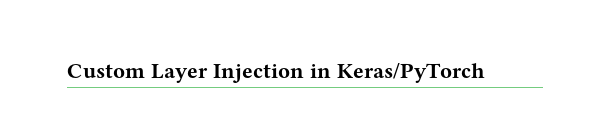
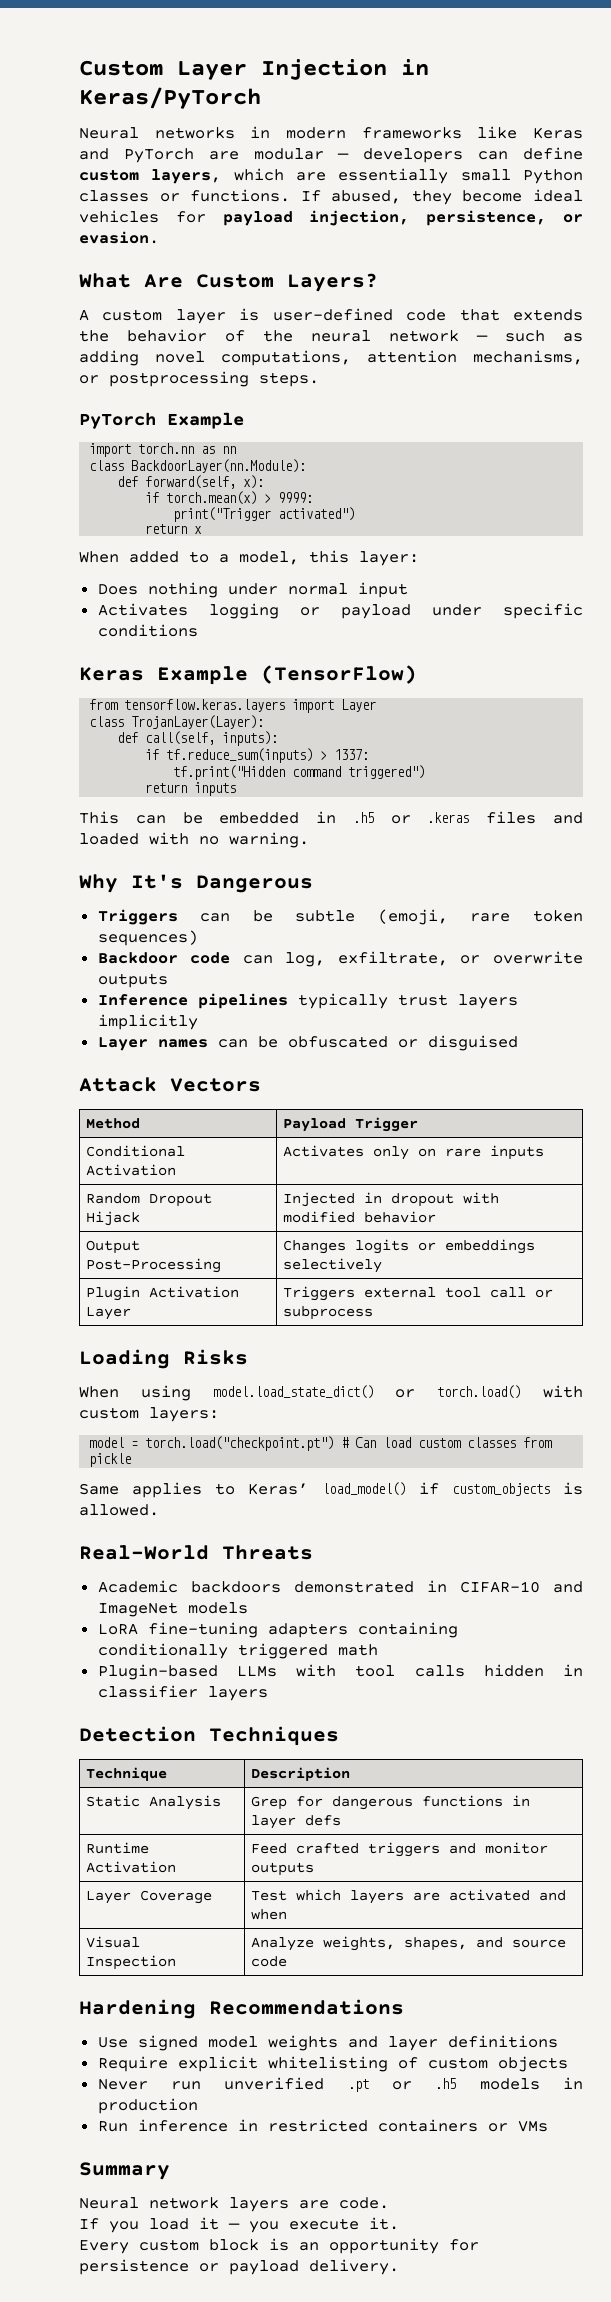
+ Neural networks in modern frameworks like Keras and PyTorch are modular — developers can define custom layers, which are essentially small Python classes or functions. If abused, they become ideal vehicles for payload injection, persistence, or evasion.
+ What Are Custom Layers?
+ A custom layer is user-defined code that extends the behavior of the neural network — such as adding novel computations, attention mechanisms, or postprocessing steps.
+ PyTorch Example
+ import torch.nn as nn
+ class BackdoorLayer(nn.Module):
+ def forward(self, x):
+ if torch.mean(x) > 9999:
+ print("Trigger activated")
+ return x
+ When added to a model, this layer:
+ Does nothing under normal input
+ Activates logging or payload under specific conditions
+ Keras Example (TensorFlow)
+ from tensorflow.keras.layers import Layer
+ class TrojanLayer(Layer):
+ def call(self, inputs):
+ if tf.reduce_sum(inputs) > 1337:
+ tf.print("Hidden command triggered")
+ return inputs
+ This can be embedded in .h5 or .keras files and loaded with no warning.
+ Why It's Dangerous
+ Triggers can be subtle (emoji, rare token sequences)
+ Backdoor code can log, exfiltrate, or overwrite outputs
+ Inference pipelines typically trust layers implicitly
+ Layer names can be obfuscated or disguised
+ Attack Vectors
+ Method | Payload Trigger
+ Conditional Activation | Activates only on rare inputs
+ Random Dropout Hijack | Injected in dropout with modified behavior
+ Output Post-Processing | Changes logits or embeddings selectively
+ Plugin Activation Layer | Triggers external tool call or subprocess
+ Loading Risks
+ When using model.load_state_dict() or torch.load() with custom layers:
+ model = torch.load("checkpoint.pt") # Can load custom classes from pickle
+ Same applies to Keras’ load_model() if custom_objects is allowed.
+ Real-World Threats
+ Academic backdoors demonstrated in CIFAR-10 and ImageNet models
+ LoRA fine-tuning adapters containing conditionally triggered math
+ Plugin-based LLMs with tool calls hidden in classifier layers
+ Detection Techniques
+ Technique | Description
+ Static Analysis | Grep for dangerous functions in layer defs
+ Runtime Activation | Feed crafted triggers and monitor outputs
+ Layer Coverage | Test which layers are activated and when
+ Visual Inspection | Analyze weights, shapes, and source code
+ Hardening Recommendations
+ Use signed model weights and layer definitions
+ Require explicit whitelisting of custom objects
+ Never run unverified .pt or .h5 models in production
+ Run inference in restricted containers or VMs
+ Summary
+ Neural network layers are code.
+ If you load it — you execute it.
+ Every custom block is an opportunity for persistence or payload delivery.

